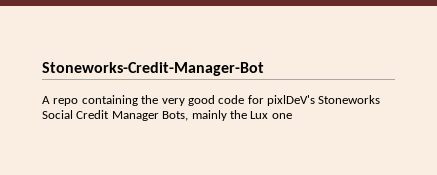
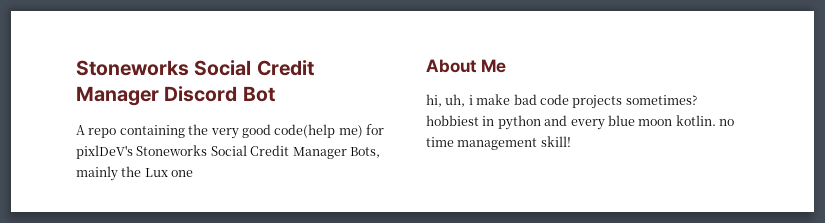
- Stoneworks-Credit-Manager-Bot
+ Stoneworks Social Credit Manager Discord Bot
- A repo containing the very good code for pixlDeV's Stoneworks Social Credit Manager Bots, mainly the Lux one
+ A repo containing the very good code(help me) for pixlDeV's Stoneworks Social Credit Manager Bots, mainly the Lux one
+ About Me
+ hi, uh, i make bad code projects sometimes? hobbiest in python and every blue moon kotlin. no time management skill!

